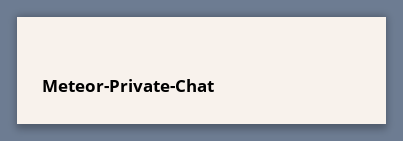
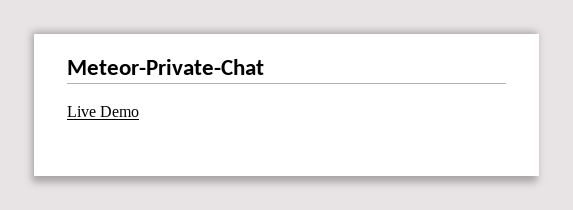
+ Live Demo

